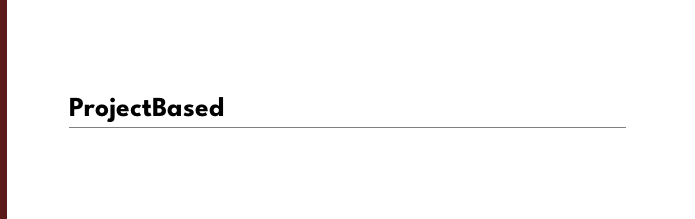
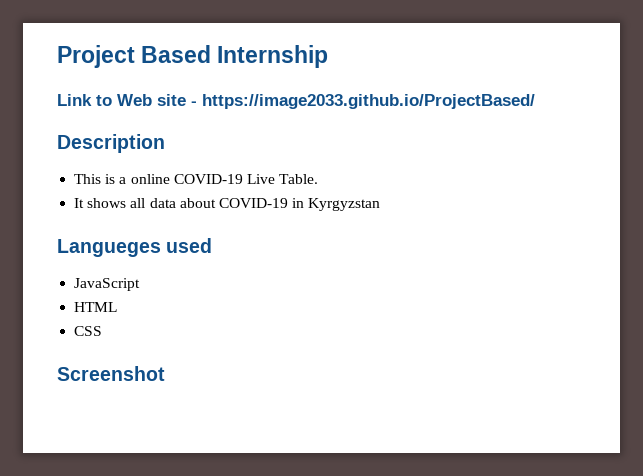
- ProjectBased
+ Project Based Internship
+ Link to Web site - https://image2033.github.io/ProjectBased/
+ Description
+ This is a online COVID-19 Live Table.
+ It shows all data about COVID-19 in Kyrgyzstan
+ Langueges used
+ JavaScript
+ HTML
+ CSS
+ Screenshot

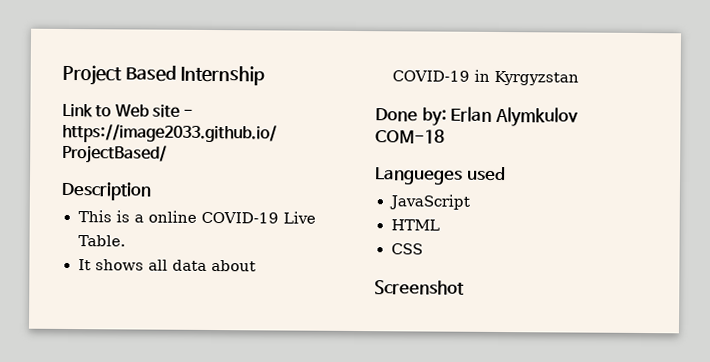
+ Done by: Erlan Alymkulov COM-18

